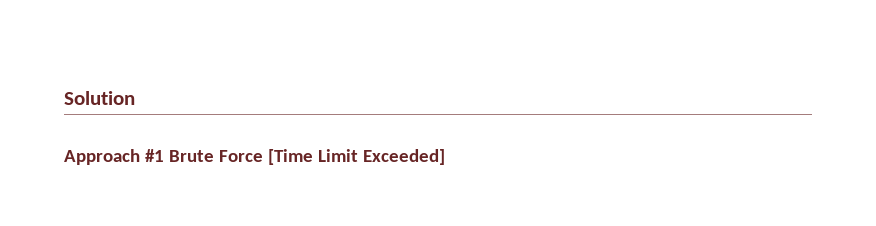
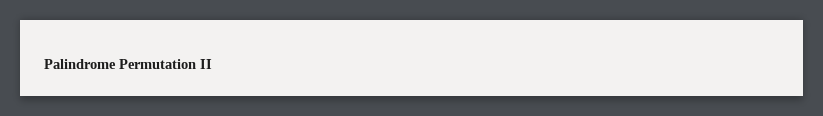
- Solution
- Approach #1 Brute Force [Time Limit Exceeded]
+ Palindrome Permutation II

